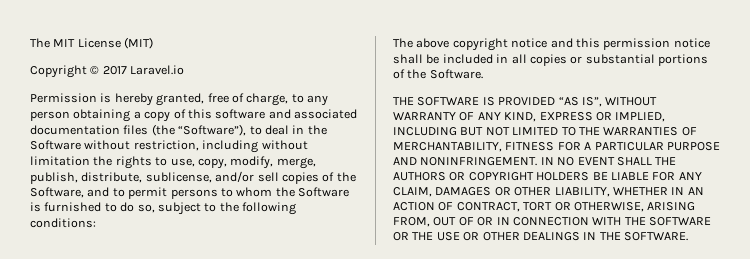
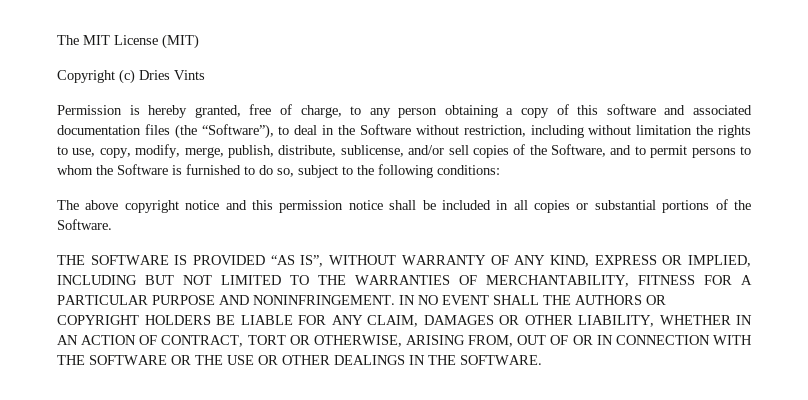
- Copyright © 2017 Laravel.io
+ Copyright (c) Dries Vints

